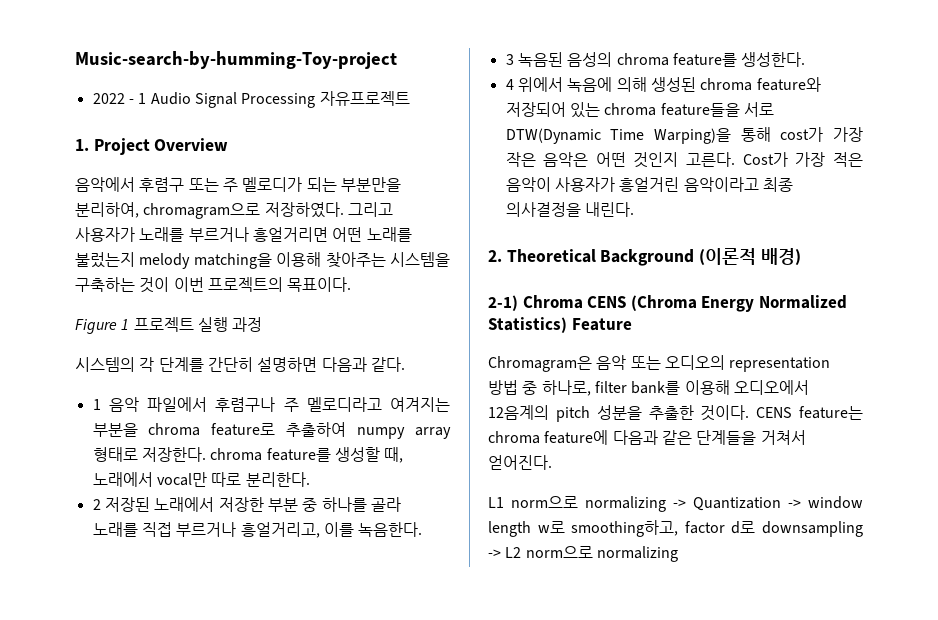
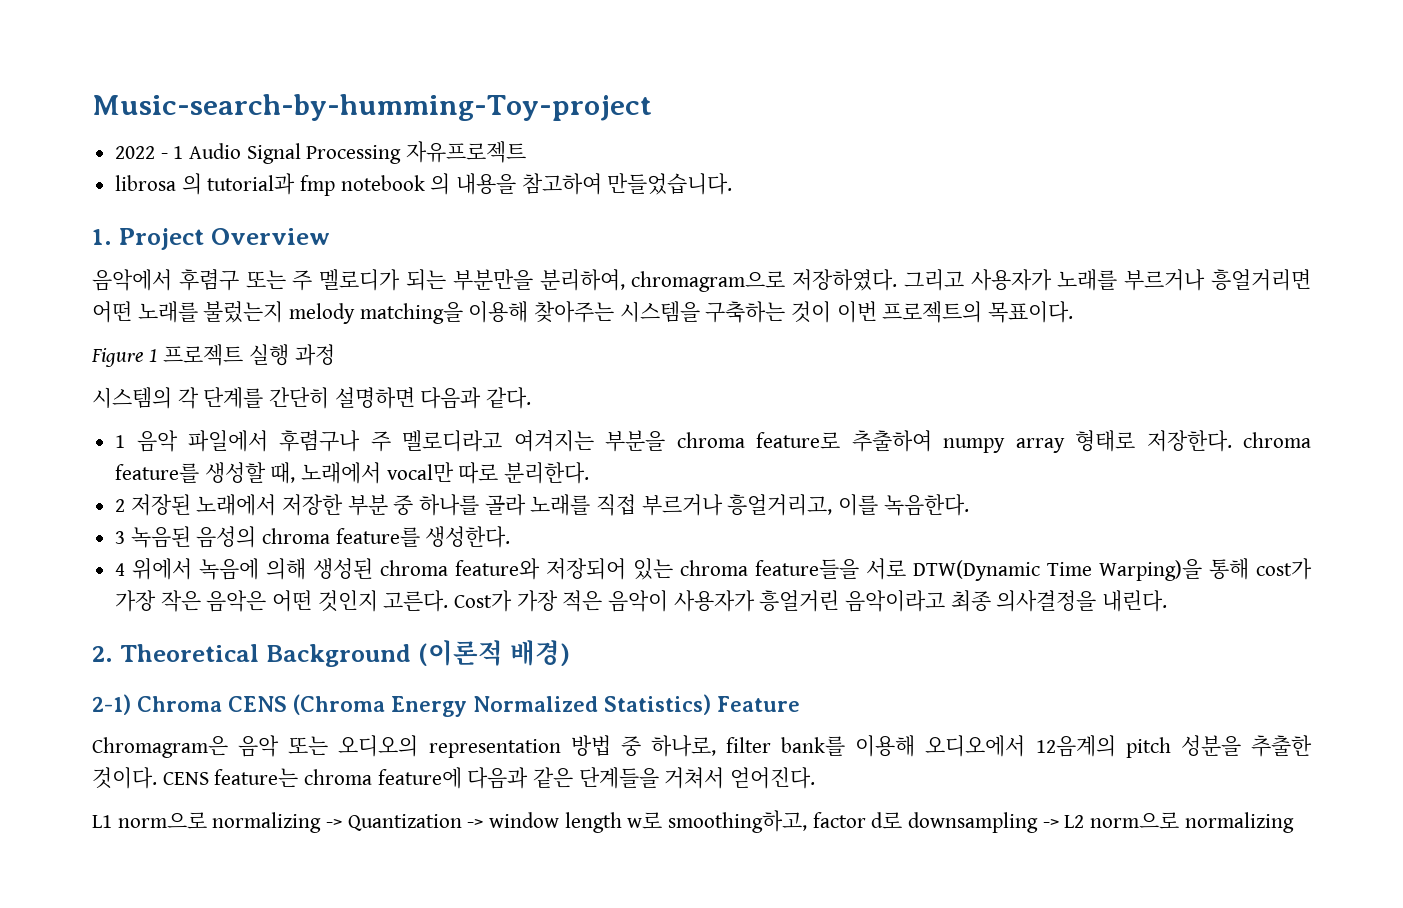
+ librosa 의 tutorial과 fmp notebook 의 내용을 참고하여 만들었습니다.

